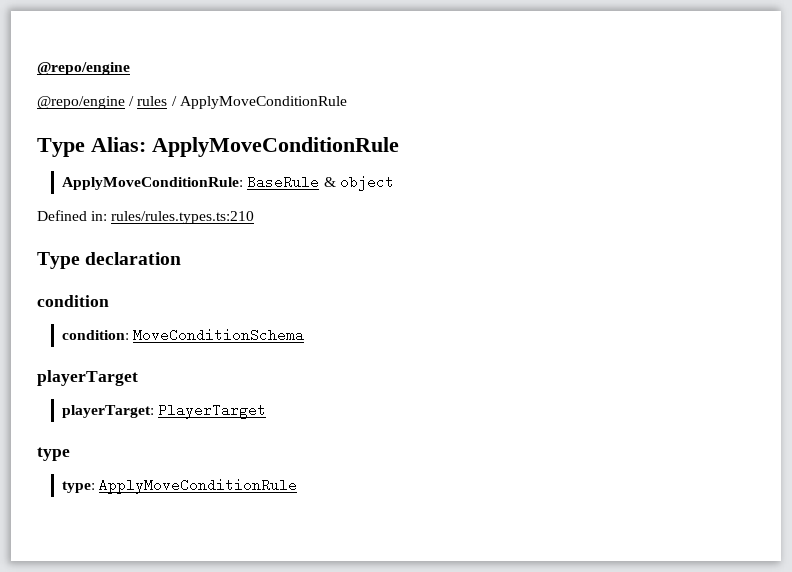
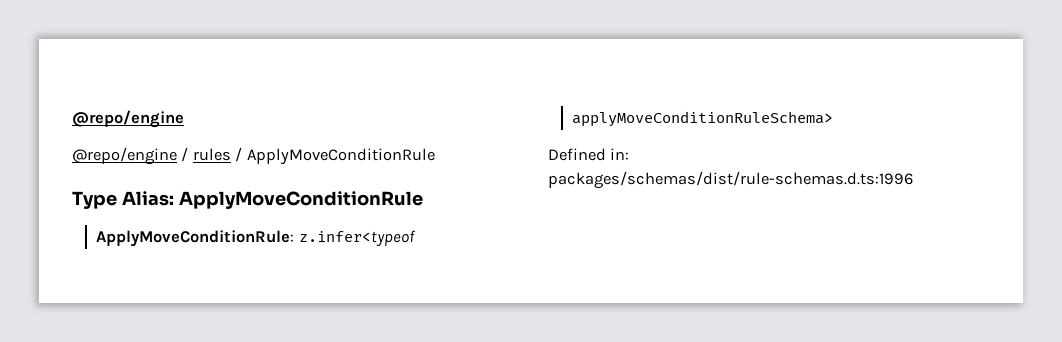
- ApplyMoveConditionRule: BaseRule & object
+ ApplyMoveConditionRule: z.infer<typeof applyMoveConditionRuleSchema>
- Defined in: rules/rules.types.ts:210
- Type declaration
- condition
- condition: MoveConditionSchema
- playerTarget
- playerTarget: PlayerTarget
- type
- type: ApplyMoveConditionRule
+ Defined in: packages/schemas/dist/rule-schemas.d.ts:1996

